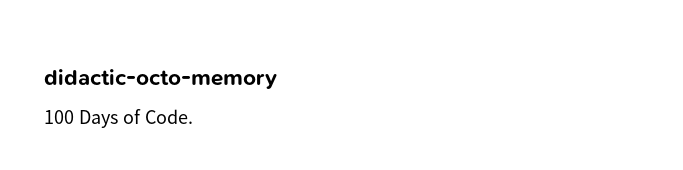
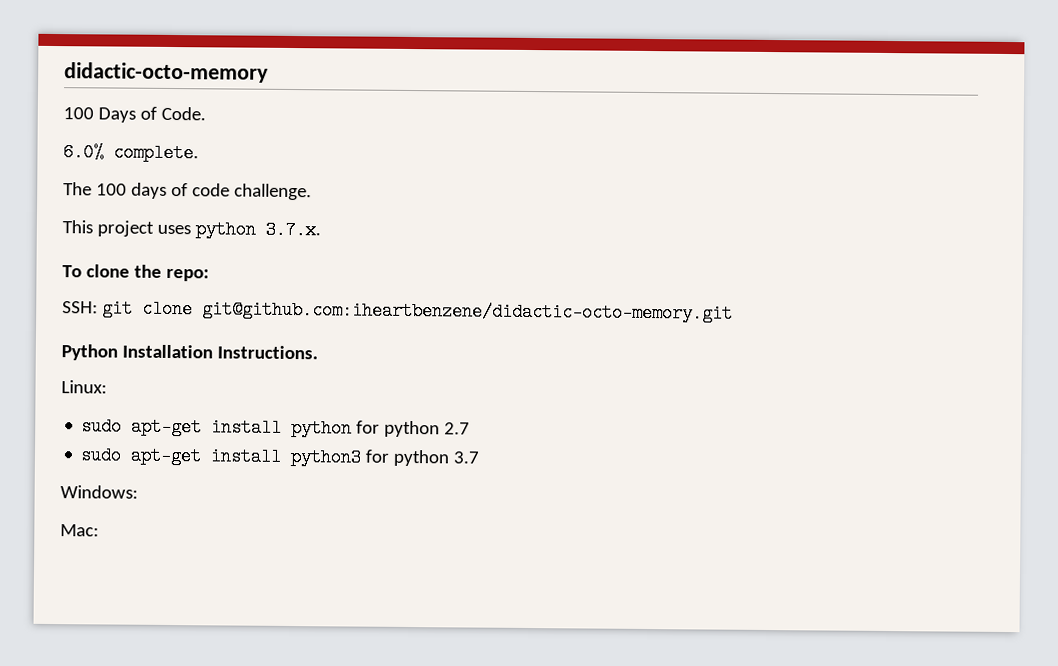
+ 6.0% complete.
+ The 100 days of code challenge.
+ This project uses python 3.7.x.
+ To clone the repo:
+ SSH: git clone git@github.com:iheartbenzene/didactic-octo-memory.git
+ Python Installation Instructions.
+ Linux:
+ sudo apt-get install python for python 2.7
+ sudo apt-get install python3 for python 3.7
+ Windows:
+ Mac:

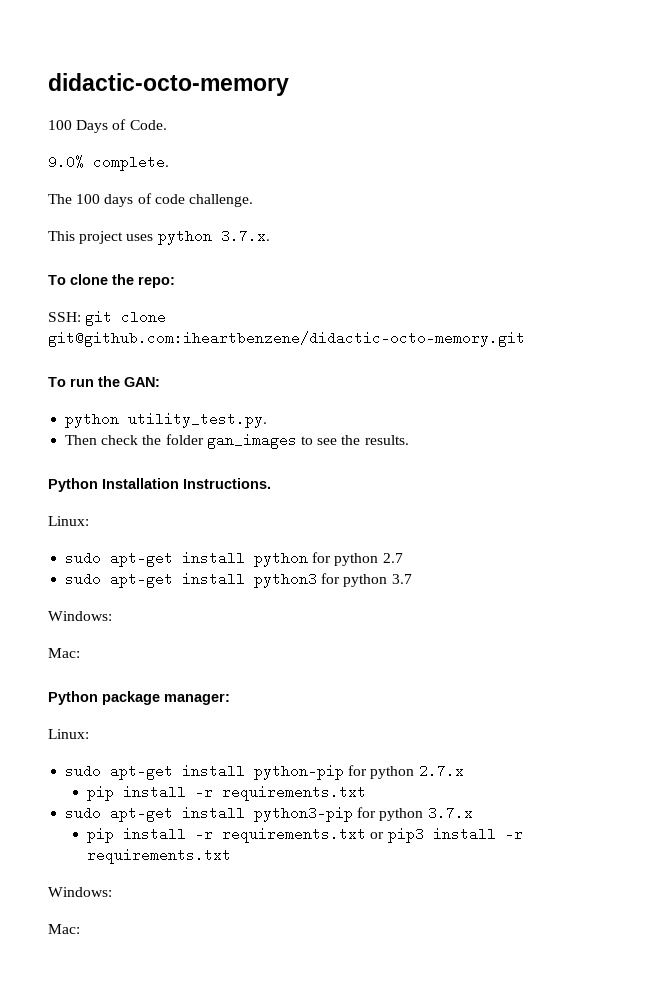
- 6.0% complete.
+ 9.0% complete.
+ To run the GAN:
+ python utility_test.py.
+ Then check the folder gan_images to see the results.
+ Python package manager:
+ Linux:
+ sudo apt-get install python-pip for python 2.7.x
+ pip install -r requirements.txt
+ sudo apt-get install python3-pip for python 3.7.x
+ pip install -r requirements.txt or pip3 install -r requirements.txt
+ Windows:
+ Mac:

